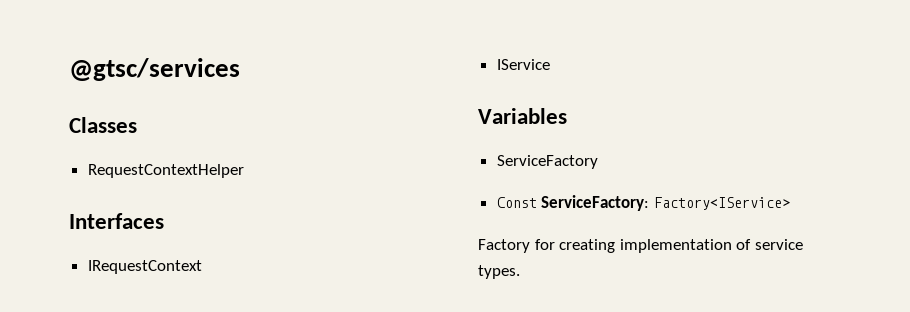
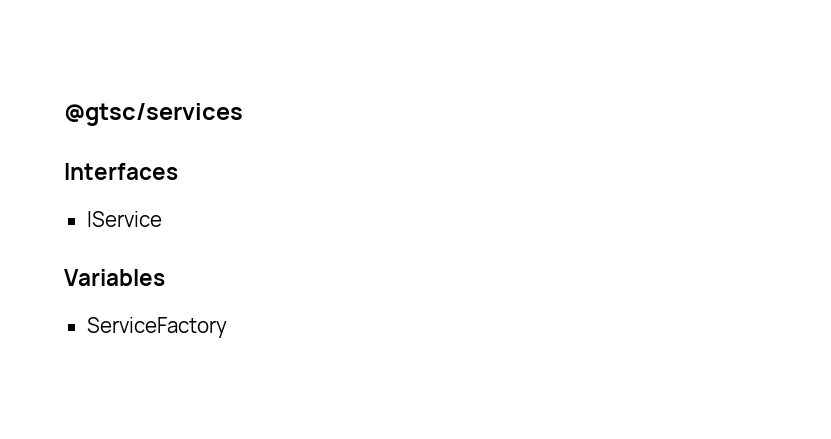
- Classes
- RequestContextHelper
- IRequestContext
- Const ServiceFactory: Factory<IService>
- Factory for creating implementation of service types.

